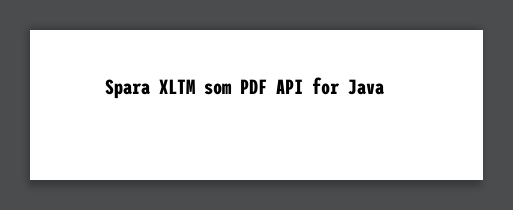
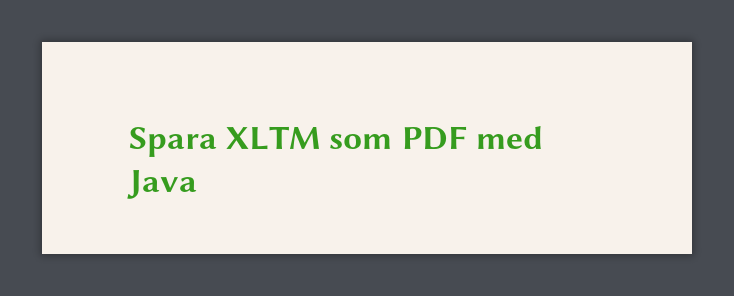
- Spara XLTM som PDF API for Java
+ Spara XLTM som PDF med Java

